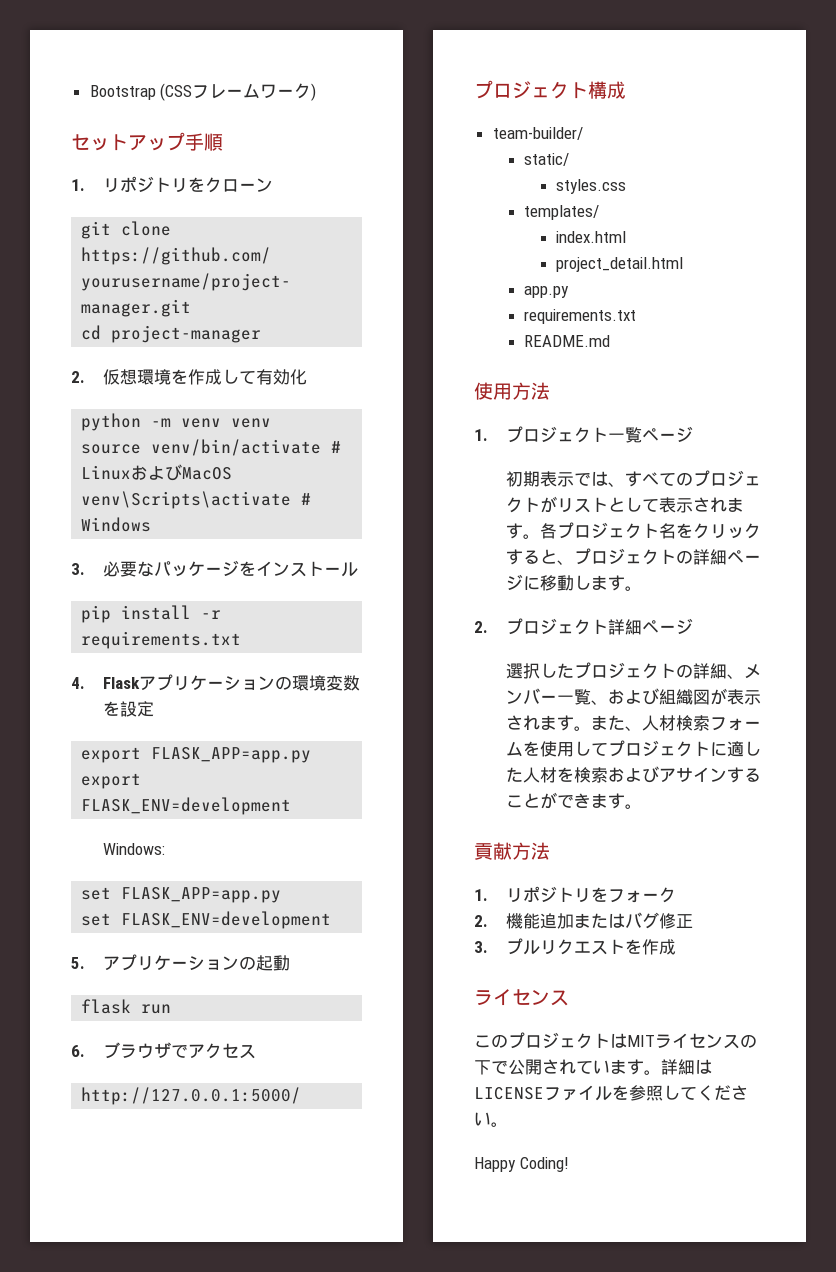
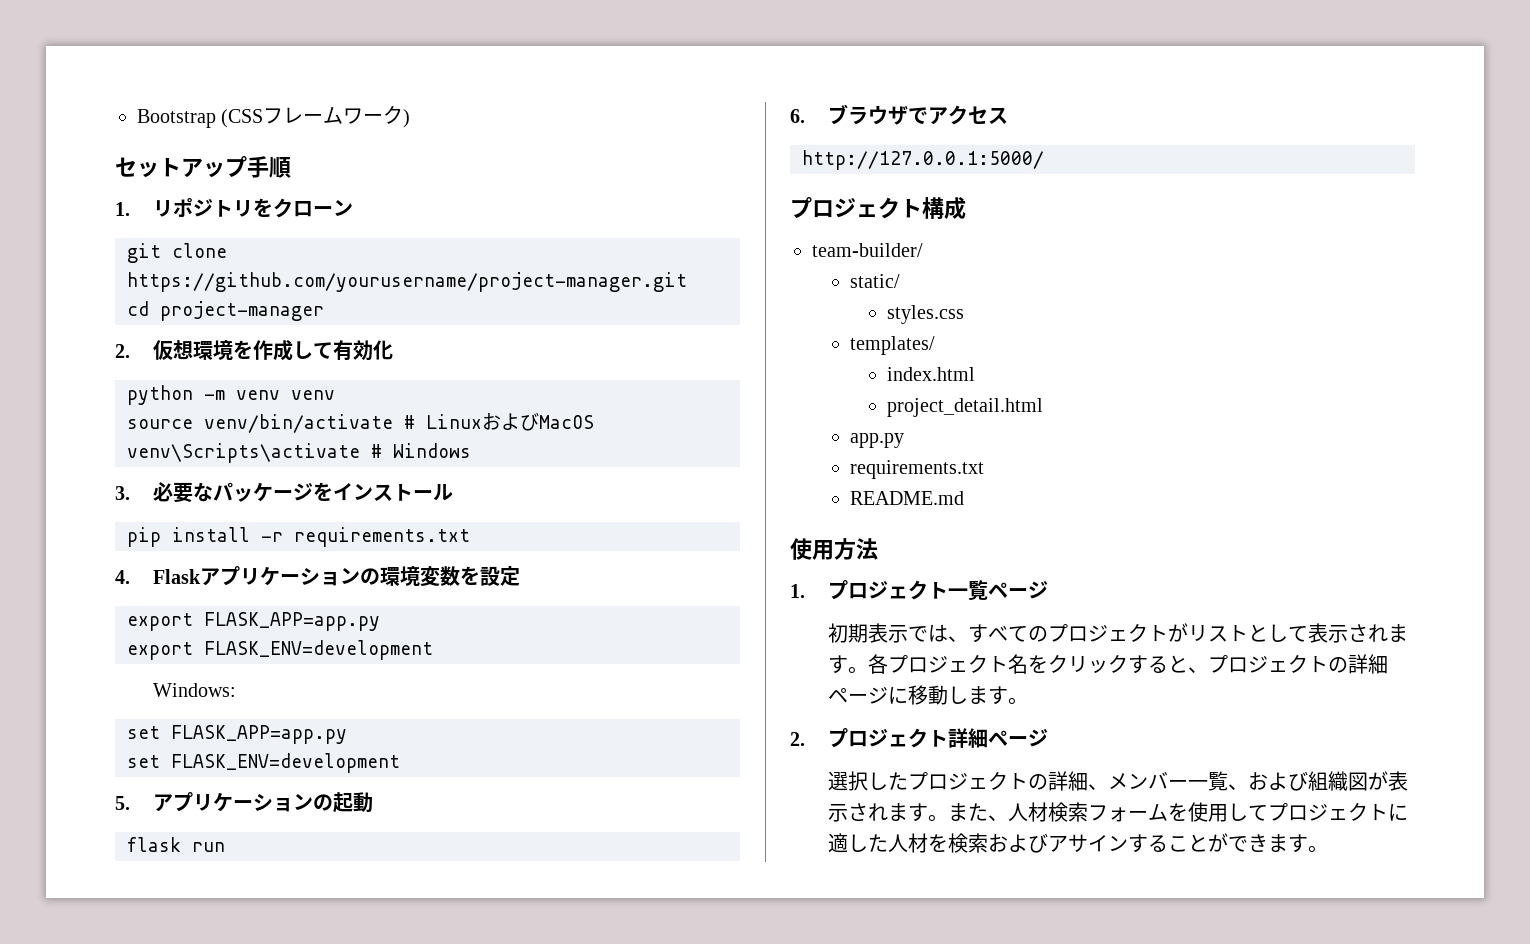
- 貢献方法
- 1.リポジトリをフォーク
- 2.機能追加またはバグ修正
- 3.プルリクエストを作成
- ライセンス
- このプロジェクトはMITライセンスの下で公開されています。詳細はLICENSEファイルを参照してください。
- Happy Coding!

